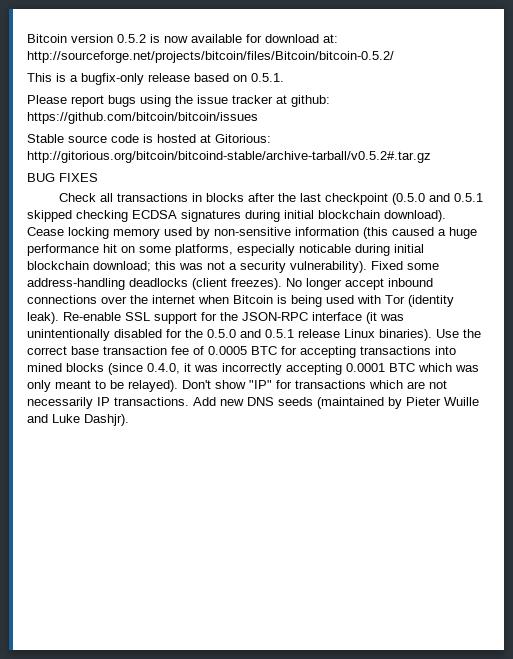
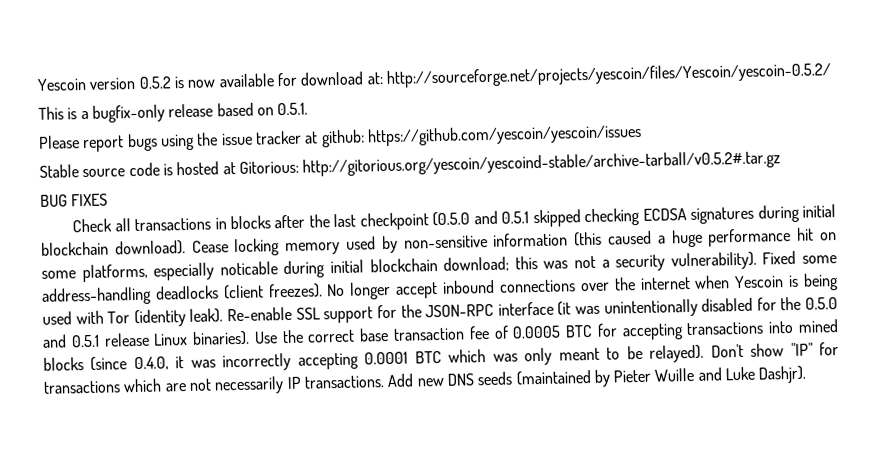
- Bitcoin version 0.5.2 is now available for download at: http://sourceforge.net/projects/bitcoin/files/Bitcoin/bitcoin-0.5.2/
+ Yescoin version 0.5.2 is now available for download at: http://sourceforge.net/projects/yescoin/files/Yescoin/yescoin-0.5.2/
- Please report bugs using the issue tracker at github: https://github.com/bitcoin/bitcoin/issues
+ Please report bugs using the issue tracker at github: https://github.com/yescoin/yescoin/issues
- Stable source code is hosted at Gitorious: http://gitorious.org/bitcoin/bitcoind-stable/archive-tarball/v0.5.2#.tar.gz
+ Stable source code is hosted at Gitorious: http://gitorious.org/yescoin/yescoind-stable/archive-tarball/v0.5.2#.tar.gz
- No longer accept inbound connections over the internet when Bitcoin is being used with Tor (identity leak).
+ No longer accept inbound connections over the internet when Yescoin is being used with Tor (identity leak).

